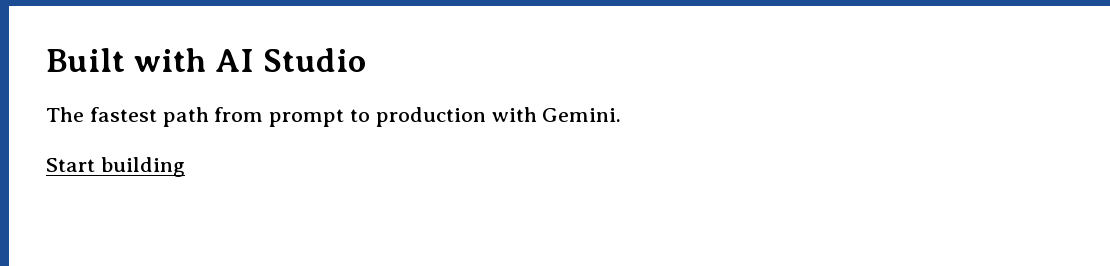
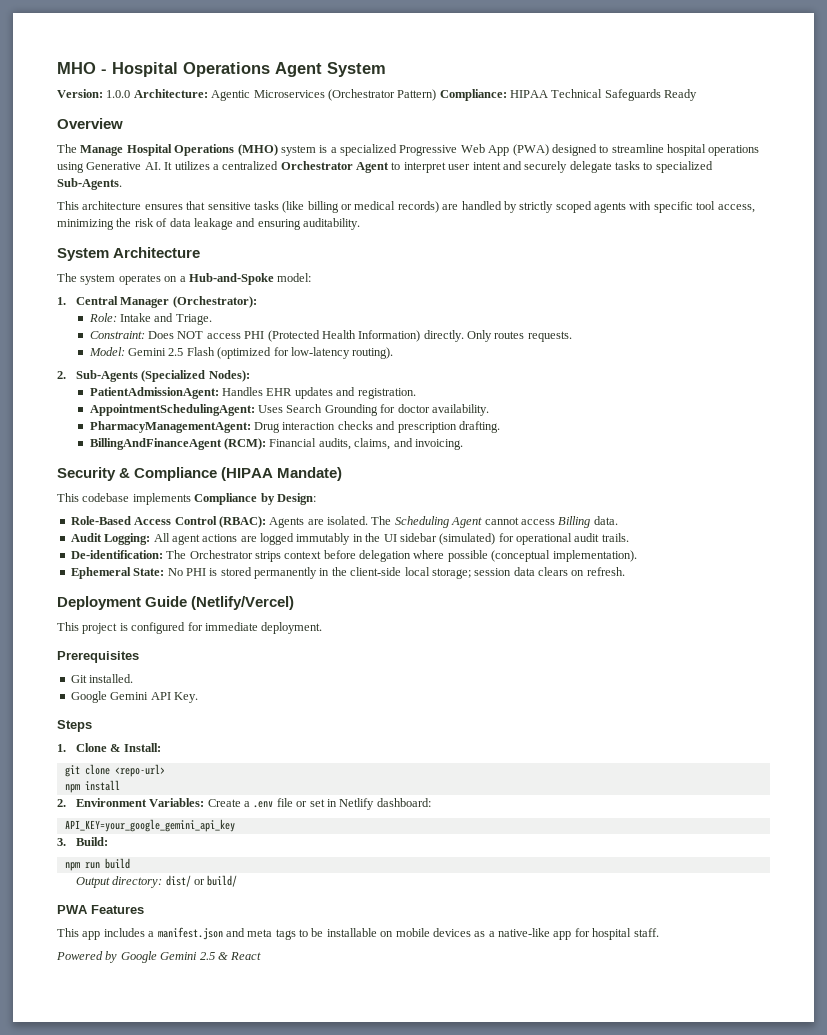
- Built with AI Studio
- The fastest path from prompt to production with Gemini.
- Start building
+ MHO - Hospital Operations Agent System
+ Version: 1.0.0 Architecture: Agentic Microservices (Orchestrator Pattern) Compliance: HIPAA Technical Safeguards Ready
+ Overview
+ The Manage Hospital Operations (MHO) system is a specialized Progressive Web App (PWA) designed to streamline hospital operations using Generative AI. It utilizes a centralized Orchestrator Agent to interpret user intent and securely delegate tasks to specialized Sub-Agents.
+ This architecture ensures that sensitive tasks (like billing or medical records) are handled by strictly scoped agents with specific tool access, minimizing the risk of data leakage and ensuring auditability.
+ System Architecture
+ The system operates on a Hub-and-Spoke model:
+ 1. Central Manager (Orchestrator):
+ Role: Intake and Triage.
+ Constraint: Does NOT access PHI (Protected Health Information) directly. Only routes requests.
+ Model: Gemini 2.5 Flash (optimized for low-latency routing).
+ 2. Sub-Agents (Specialized Nodes):
+ PatientAdmissionAgent: Handles EHR updates and registration.
+ AppointmentSchedulingAgent: Uses Search Grounding for doctor availability.
+ PharmacyManagementAgent: Drug interaction checks and prescription drafting.
+ BillingAndFinanceAgent (RCM): Financial audits, claims, and invoicing.
+ Security & Compliance (HIPAA Mandate)
+ This codebase implements Compliance by Design:
+ Role-Based Access Control (RBAC): Agents are isolated. The Scheduling Agent cannot access Billing data.
+ Audit Logging: All agent actions are logged immutably in the UI sidebar (simulated) for operational audit trails.
+ De-identification: The Orchestrator strips context before delegation where possible (conceptual implementation).
+ Ephemeral State: No PHI is stored permanently in the client-side local storage; session data clears on refresh.
+ Deployment Guide (Netlify/Vercel)
+ This project is configured for immediate deployment.
+ Prerequisites
+ Git installed.
+ Google Gemini API Key.
+ Steps
+ 1. Clone & Install:
+ git clone <repo-url>
+ npm install
+ 2. Environment Variables: Create a .env file or set in Netlify dashboard:
+ API_KEY=your_google_gemini_api_key
+ 3. Build:
+ npm run build
+ Output directory: dist/ or build/
+ PWA Features
+ This app includes a manifest.json and meta tags to be installable on mobile devices as a native-like app for hospital staff.
+ Powered by Google Gemini 2.5 & React

